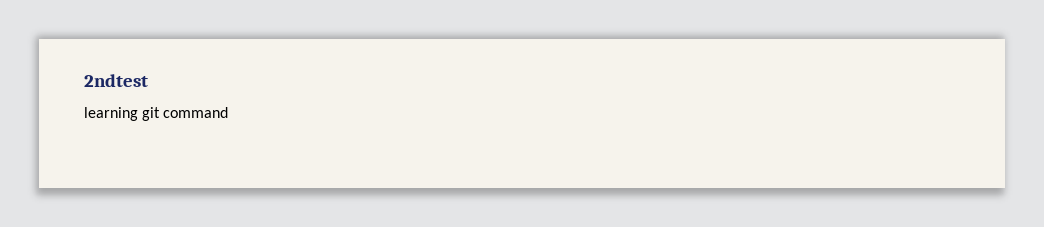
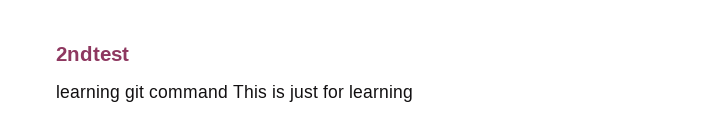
- learning git command
+ learning git command This is just for learning

